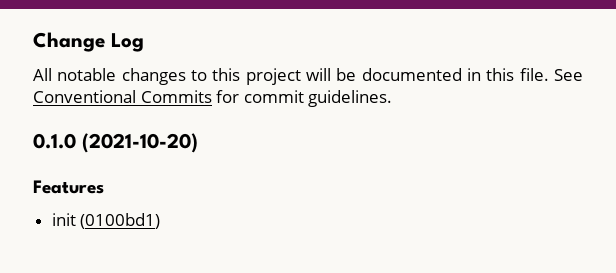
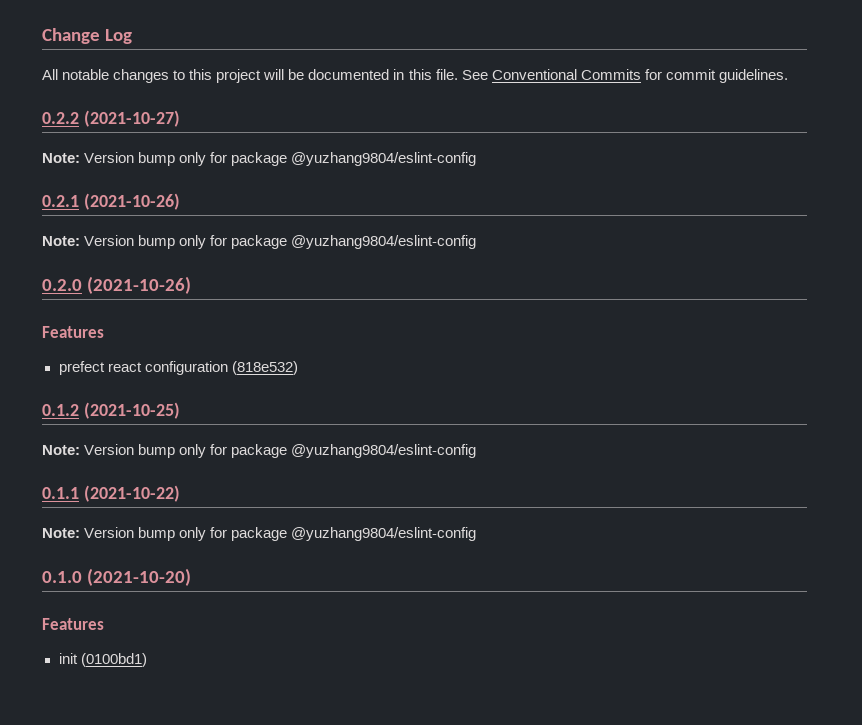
+ 0.2.2 (2021-10-27)
+ Note: Version bump only for package @yuzhang9804/eslint-config
+ 0.2.1 (2021-10-26)
+ Note: Version bump only for package @yuzhang9804/eslint-config
+ 0.2.0 (2021-10-26)
+ Features
+ prefect react configuration (818e532)
+ 0.1.2 (2021-10-25)
+ Note: Version bump only for package @yuzhang9804/eslint-config
+ 0.1.1 (2021-10-22)
+ Note: Version bump only for package @yuzhang9804/eslint-config

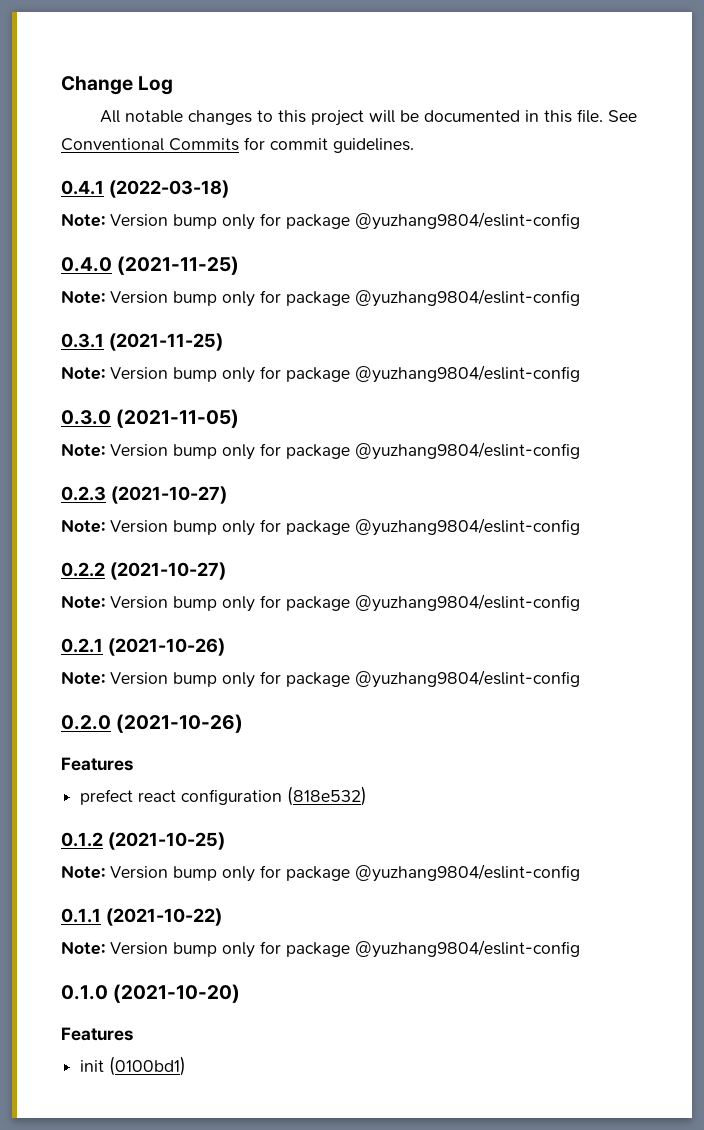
+ 0.4.1 (2022-03-18)
+ Note: Version bump only for package @yuzhang9804/eslint-config
+ 0.4.0 (2021-11-25)
+ Note: Version bump only for package @yuzhang9804/eslint-config
+ 0.3.1 (2021-11-25)
+ Note: Version bump only for package @yuzhang9804/eslint-config
+ 0.3.0 (2021-11-05)
+ Note: Version bump only for package @yuzhang9804/eslint-config
+ 0.2.3 (2021-10-27)
+ Note: Version bump only for package @yuzhang9804/eslint-config

